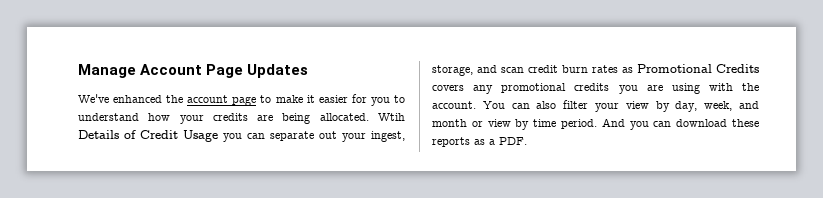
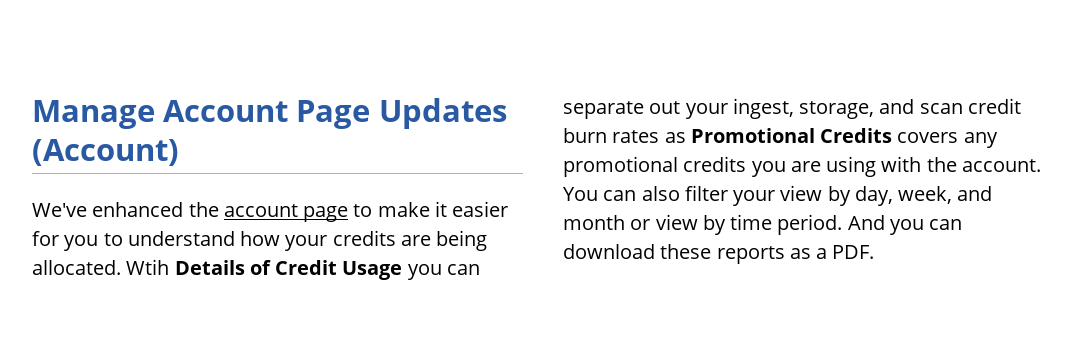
- Manage Account Page Updates
+ Manage Account Page Updates (Account)

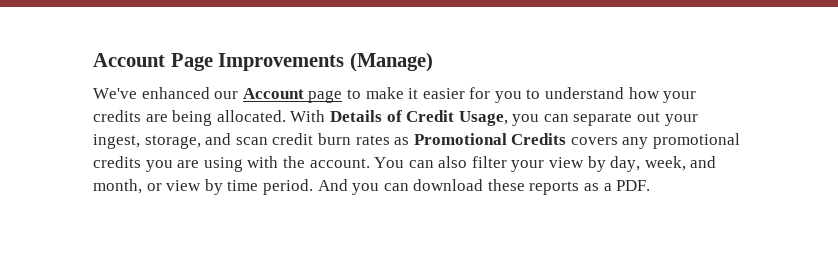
- Manage Account Page Updates (Account)
+ Account Page Improvements (Manage)
- We've enhanced the account page to make it easier for you to understand how your credits are being allocated.
+ We've enhanced our Account page to make it easier for you to understand how your credits are being allocated.
- Wtih Details of Credit Usage you can separate out your ingest, storage, and scan credit burn rates as Promotional Credits covers any promotional credits you are using with the account.
+ With Details of Credit Usage, you can separate out your ingest, storage, and scan credit burn rates as Promotional Credits covers any promotional credits you are using with the account.
- You can also filter your view by day, week, and month or view by time period.
+ You can also filter your view by day, week, and month, or view by time period.

